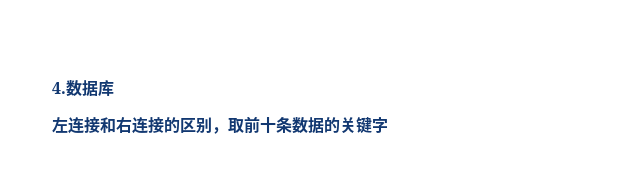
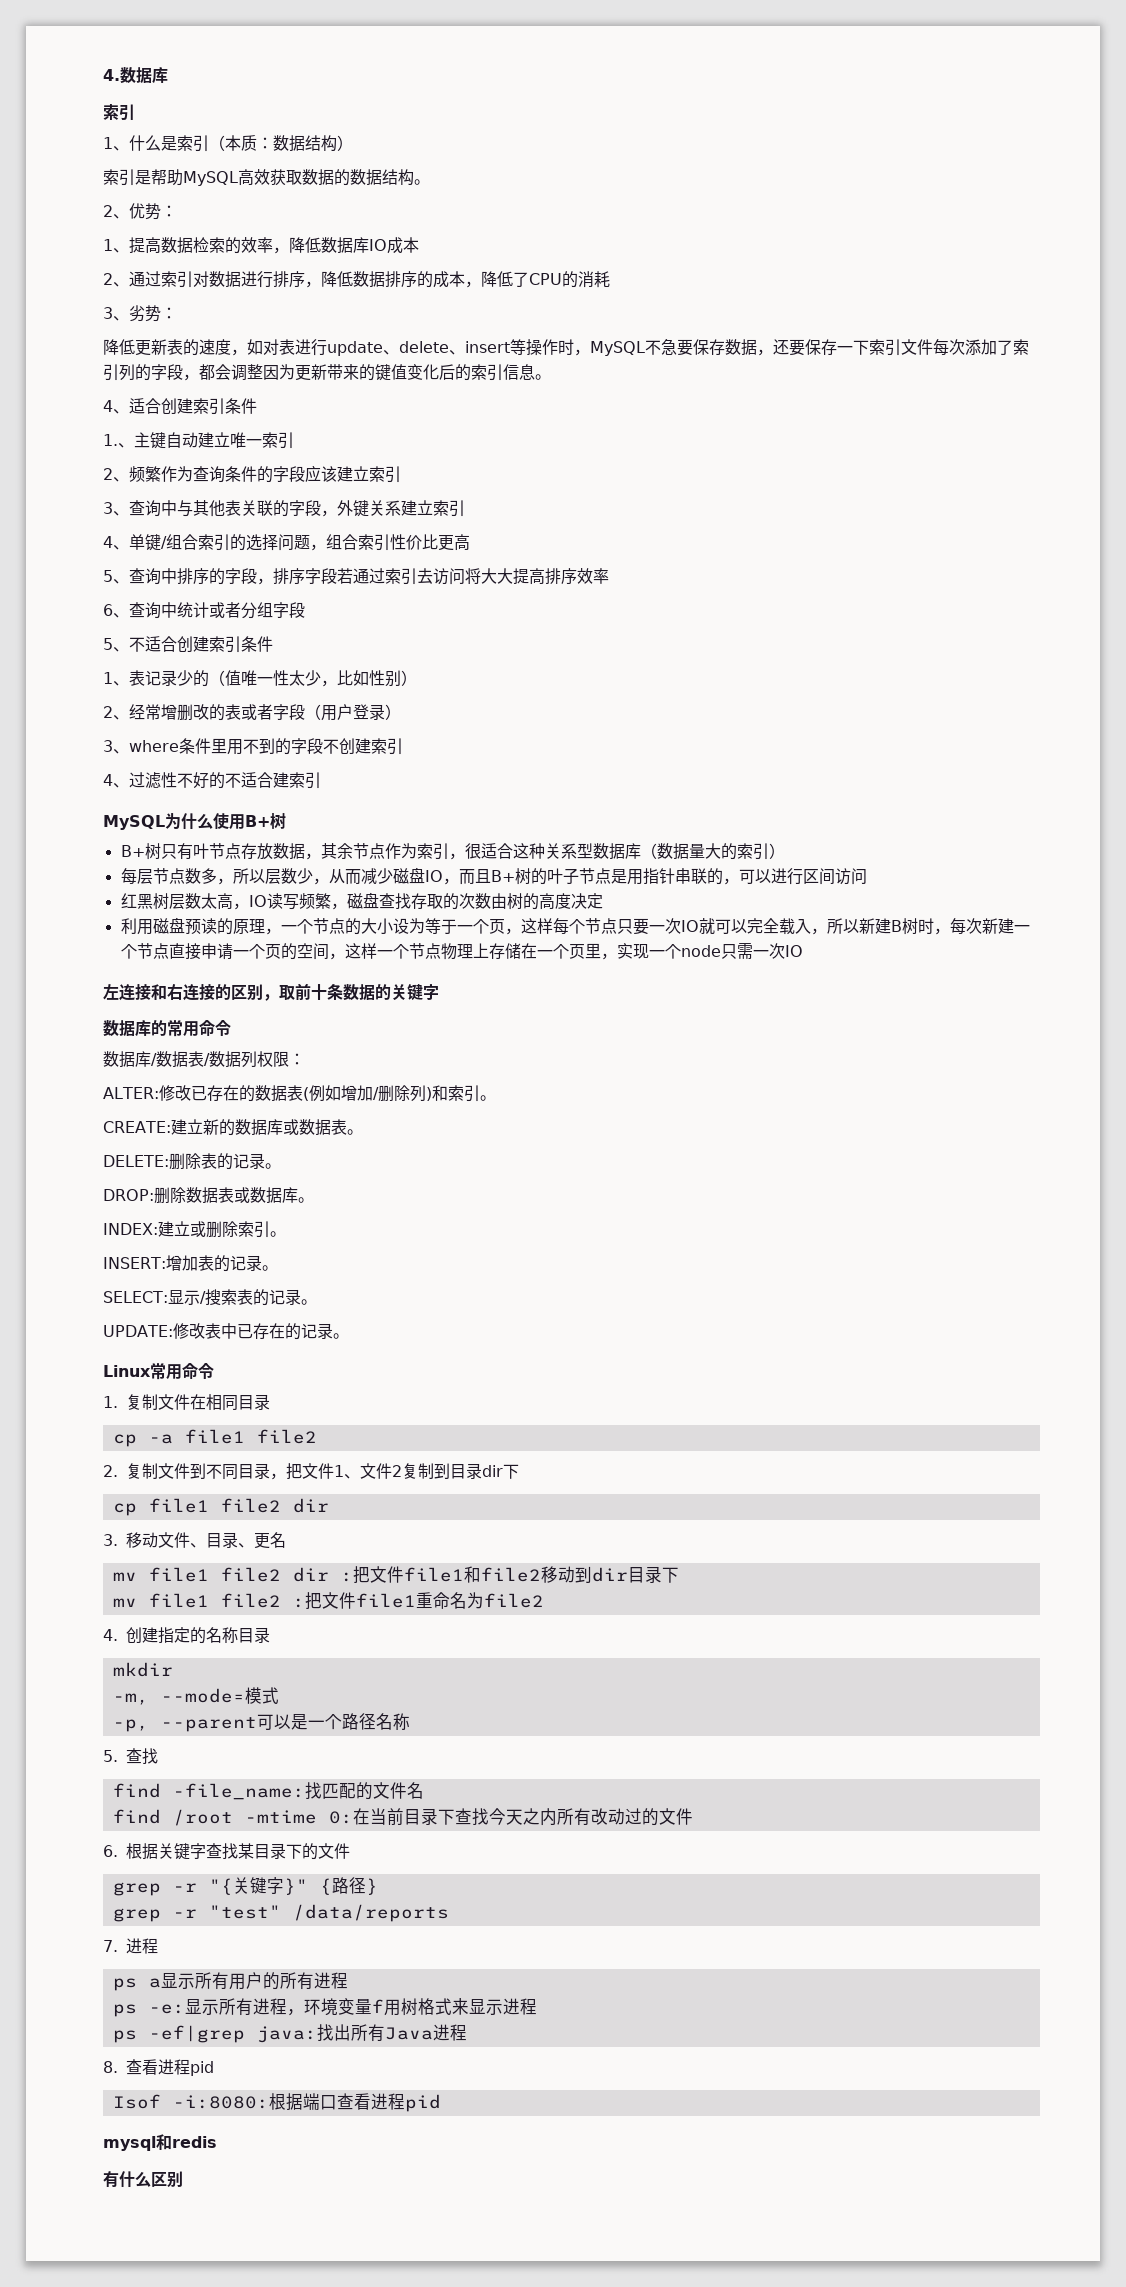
  4.数据库
+ 索引
+ 1、什么是索引（本质：数据结构）
+ 索引是帮助MySQL高效获取数据的数据结构。
+ 2、优势：
+ 1、提高数据检索的效率，降低数据库IO成本
+ 2、通过索引对数据进行排序，降低数据排序的成本，降低了CPU的消耗
+ 3、劣势：
+ 降低更新表的速度，如对表进行update、delete、insert等操作时，MySQL不急要保存数据，还要保存一下索引文件每次添加了索引列的字段，都会调整因为更新带来的键值变化后的索引信息。
+ 4、适合创建索引条件
+ 1.、主键自动建立唯一索引
+ 2、频繁作为查询条件的字段应该建立索引
+ 3、查询中与其他表关联的字段，外键关系建立索引
+ 4、单键/组合索引的选择问题，组合索引性价比更高
+ 5、查询中排序的字段，排序字段若通过索引去访问将大大提高排序效率
+ 6、查询中统计或者分组字段
+ 5、不适合创建索引条件
+ 1、表记录少的（值唯一性太少，比如性别）
+ 2、经常增删改的表或者字段（用户登录）
+ 3、where条件里用不到的字段不创建索引
+ 4、过滤性不好的不适合建索引
+ MySQL为什么使用B+树
+ B+树只有叶节点存放数据，其余节点作为索引，很适合这种关系型数据库（数据量大的索引）
+ 每层节点数多，所以层数少，从而减少磁盘IO，而且B+树的叶子节点是用指针串联的，可以进行区间访问
+ 红黑树层数太高，IO读写频繁，磁盘查找存取的次数由树的高度决定
+ 利用磁盘预读的原理，一个节点的大小设为等于一个页，这样每个节点只要一次IO就可以完全载入，所以新建B树时，每次新建一个节点直接申请一个页的空间，这样一个节点物理上存储在一个页里，实现一个node只需一次IO
+ 数据库的常用命令
+ 数据库/数据表/数据列权限：
+ ALTER:修改已存在的数据表(例如增加/删除列)和索引。
+ CREATE:建立新的数据库或数据表。
+ DELETE:删除表的记录。
+ DROP:删除数据表或数据库。
+ INDEX:建立或删除索引。
+ INSERT:增加表的记录。
+ SELECT:显示/搜索表的记录。
+ UPDATE:修改表中已存在的记录。
+ Linux常用命令
+ 1.复制文件在相同目录
+ cp -a file1 file2
+ 2.复制文件到不同目录，把文件1、文件2复制到目录dir下
+ cp file1 file2 dir
+ 3.移动文件、目录、更名
+ mv file1 file2 dir :把文件file1和file2移动到dir目录下
+ mv file1 file2 :把文件file1重命名为file2
+ 4.创建指定的名称目录
+ mkdir
+ -m, --mode=模式
+ -p, --parent可以是一个路径名称
+ 5.查找
+ find -file_name:找匹配的文件名
+ find /root -mtime 0:在当前目录下查找今天之内所有改动过的文件
+ 6.根据关键字查找某目录下的文件
+ grep -r "{关键字}" {路径}
+ grep -r "test" /data/reports
+ 7.进程
+ ps a显示所有用户的所有进程
+ ps -e:显示所有进程，环境变量f用树格式来显示进程
+ ps -ef|grep java:找出所有Java进程
+ 8.查看进程pid
+ Isof -i:8080:根据端口查看进程pid
+ mysql和redis
+ 有什么区别

